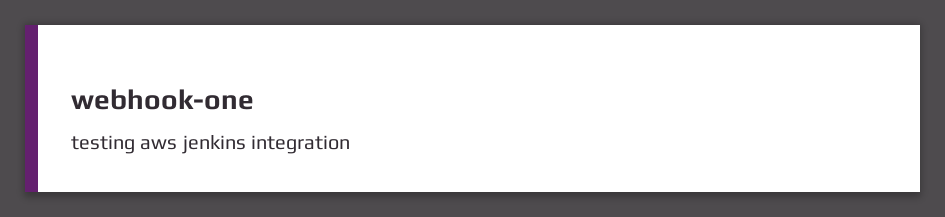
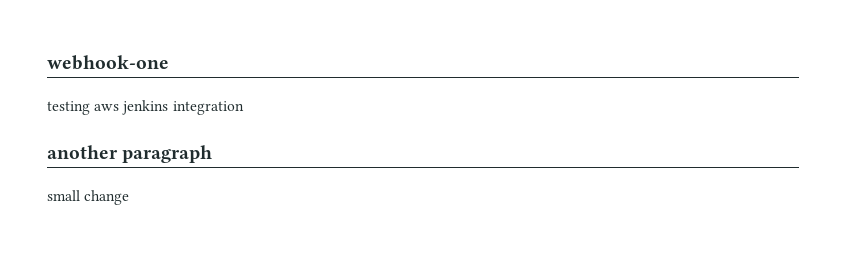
+ another paragraph
+ small change

